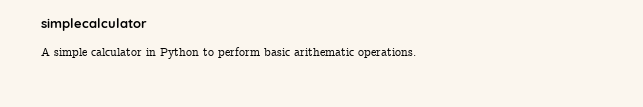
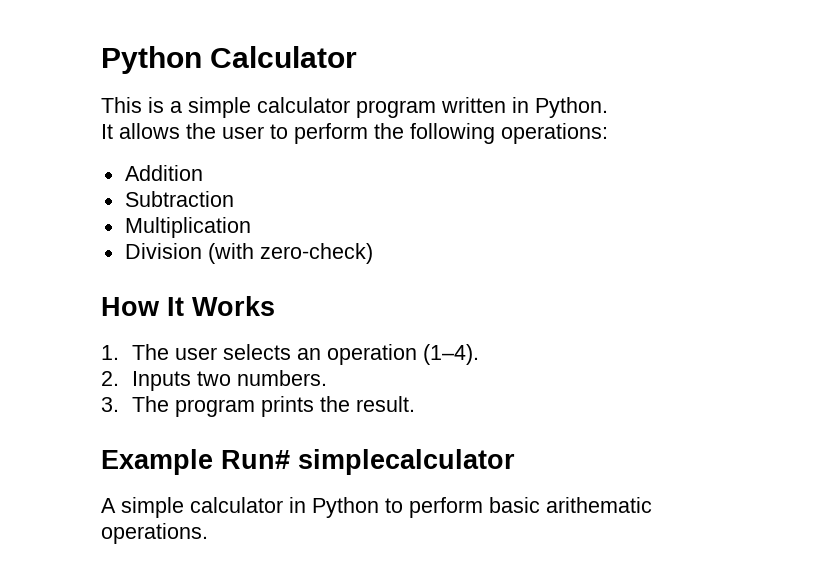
- simplecalculator
+ Python Calculator
+ This is a simple calculator program written in Python.
+ It allows the user to perform the following operations:
+ Addition
+ Subtraction
+ Multiplication
+ Division (with zero-check)
+ How It Works
+ 1. The user selects an operation (1–4).
+ 2. Inputs two numbers.
+ 3. The program prints the result.
+ Example Run# simplecalculator

